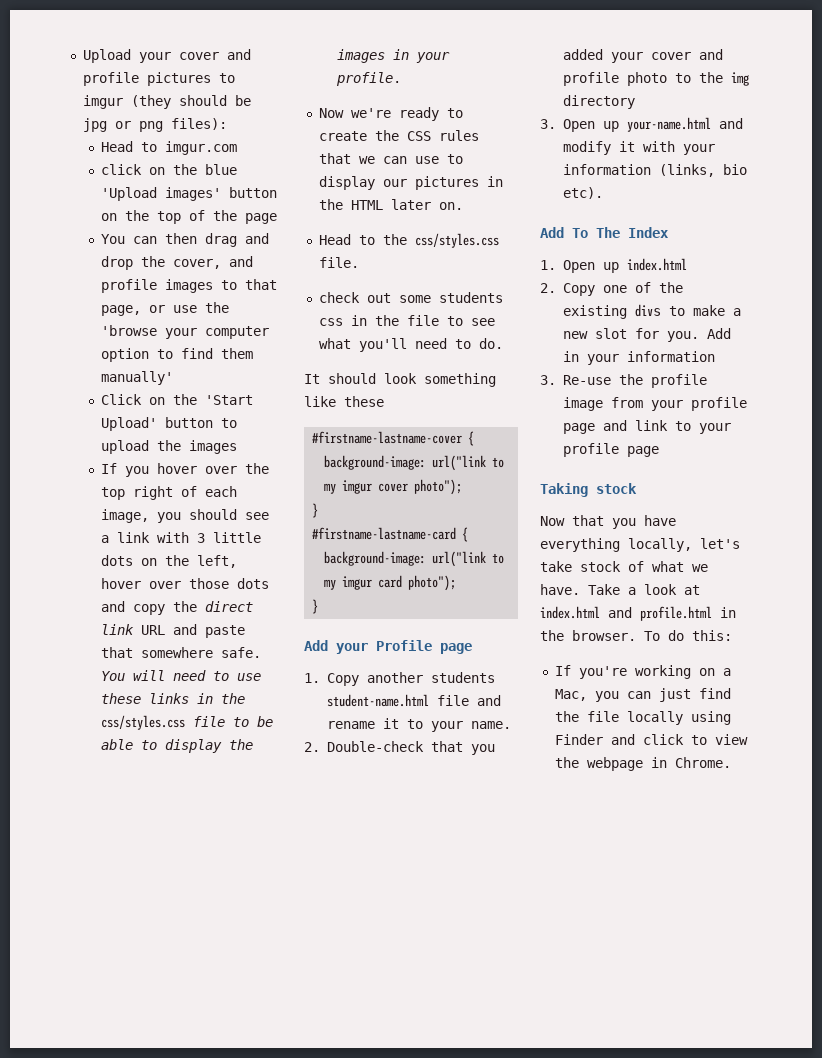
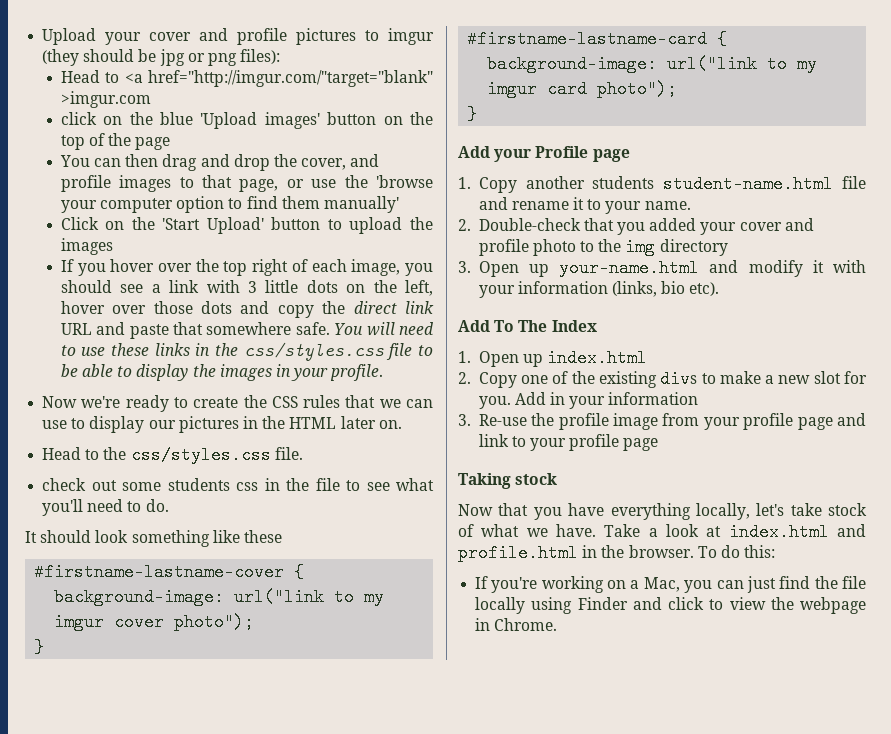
- Head to imgur.com
+ Head to <a href="http://imgur.com/"target="blank" >imgur.com

